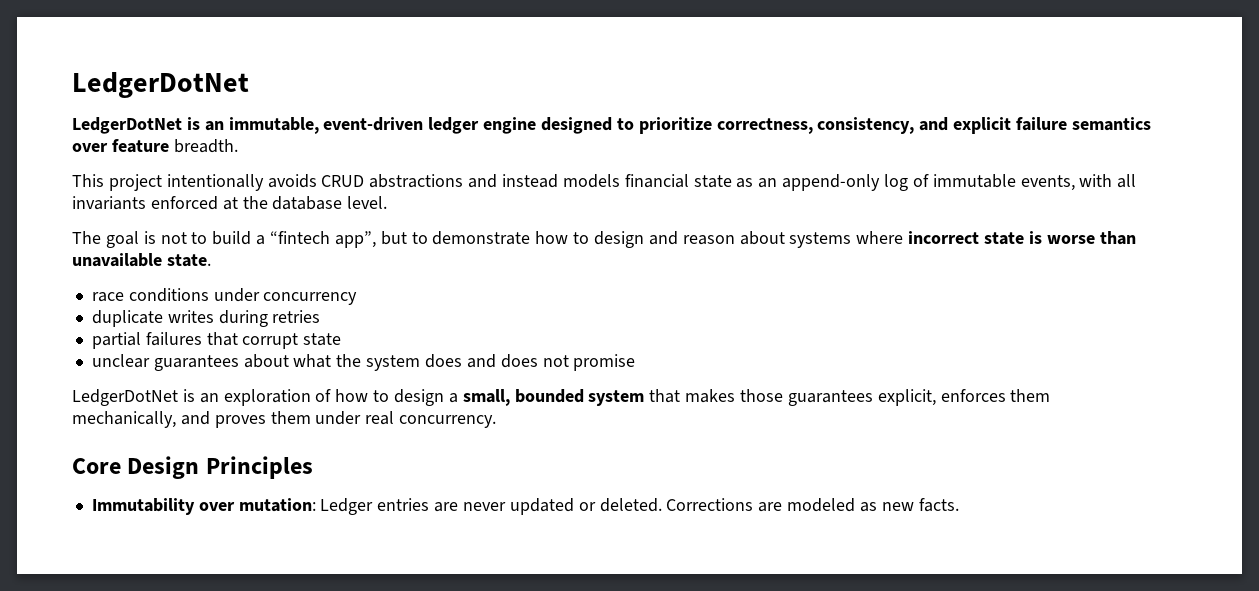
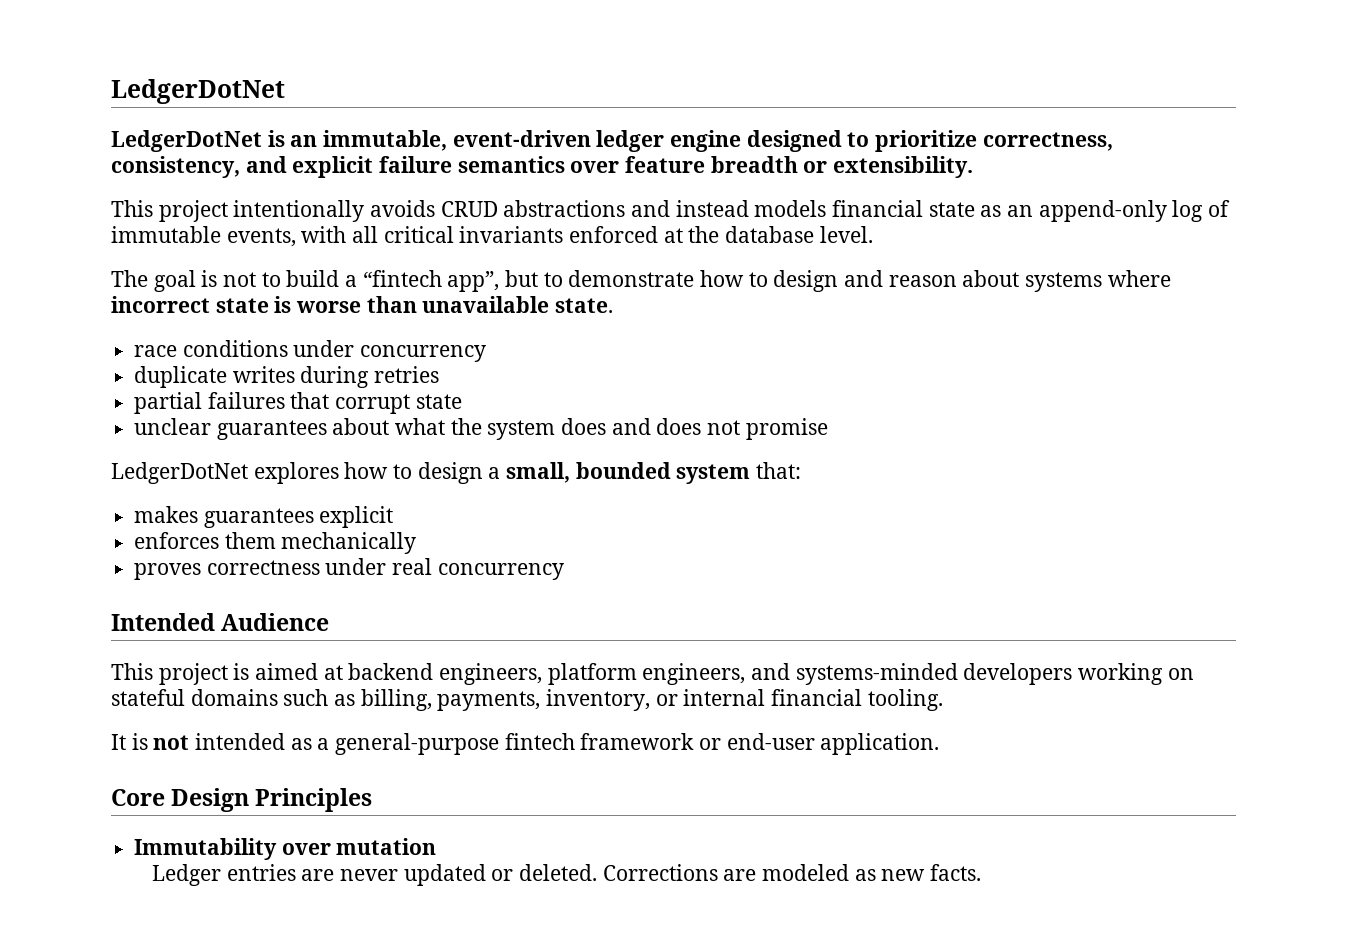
- LedgerDotNet is an immutable, event-driven ledger engine designed to prioritize correctness, consistency, and explicit failure semantics over feature breadth.
+ LedgerDotNet is an immutable, event-driven ledger engine designed to prioritize correctness, consistency, and explicit failure semantics over feature breadth or extensibility.
- This project intentionally avoids CRUD abstractions and instead models financial state as an append-only log of immutable events, with all invariants enforced at the database level.
+ This project intentionally avoids CRUD abstractions and instead models financial state as an append-only log of immutable events, with all critical invariants enforced at the database level.
- LedgerDotNet is an exploration of how to design a small, bounded system that makes those guarantees explicit, enforces them mechanically, and proves them under real concurrency.
+ LedgerDotNet explores how to design a small, bounded system that:
+ makes guarantees explicit
+ enforces them mechanically
+ proves correctness under real concurrency
+ Intended Audience
+ This project is aimed at backend engineers, platform engineers, and systems-minded developers working on stateful domains such as billing, payments, inventory, or internal financial tooling.
+ It is not intended as a general-purpose fintech framework or end-user application.
- Immutability over mutation: Ledger entries are never updated or deleted.
+ Immutability over mutation
+ Ledger entries are never updated or deleted.

